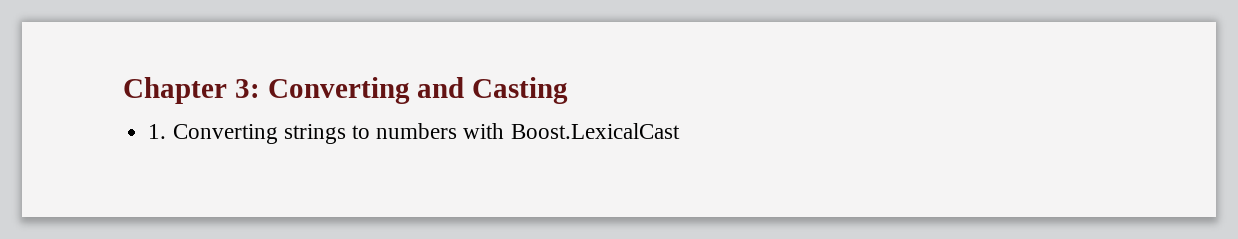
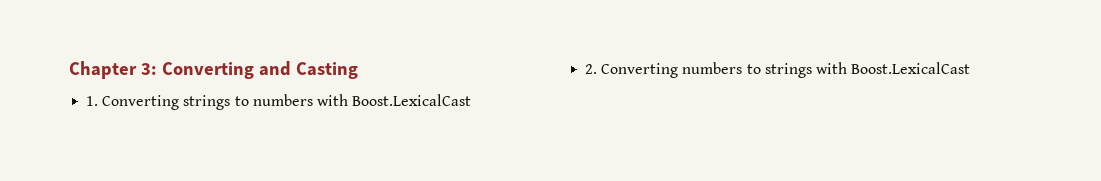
+ 2. Converting numbers to strings with Boost.LexicalCast

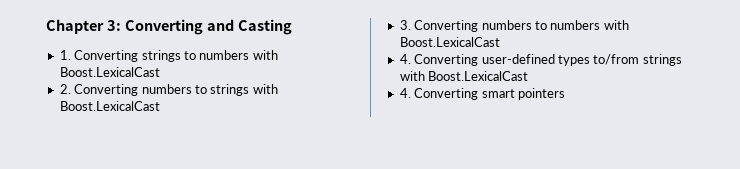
+ 3. Converting numbers to numbers with Boost.LexicalCast
+ 4. Converting user-defined types to/from strings with Boost.LexicalCast
+ 4. Converting smart pointers

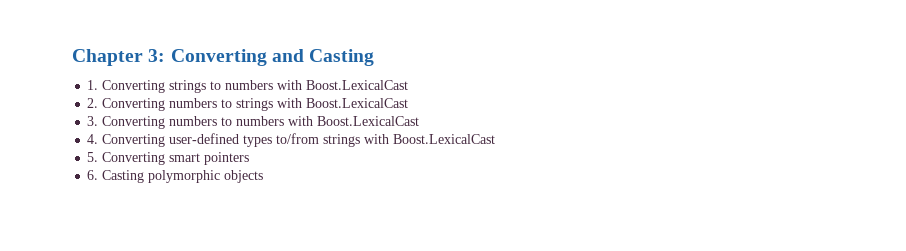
- 4. Converting smart pointers
+ 5. Converting smart pointers
+ 6. Casting polymorphic objects

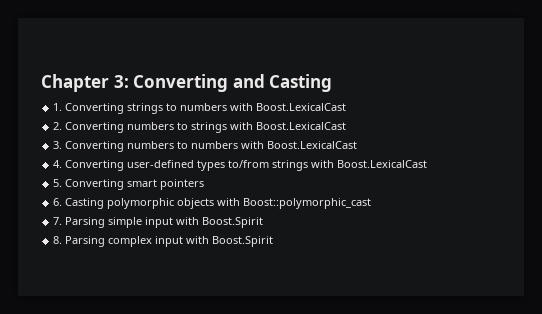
- 6. Casting polymorphic objects
+ 6. Casting polymorphic objects with Boost::polymorphic_cast
+ 7. Parsing simple input with Boost.Spirit
+ 8. Parsing complex input with Boost.Spirit

